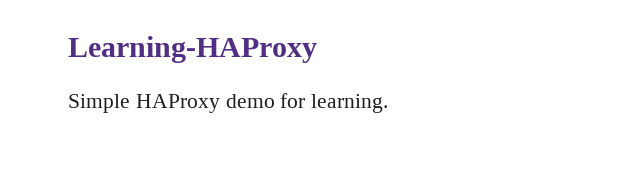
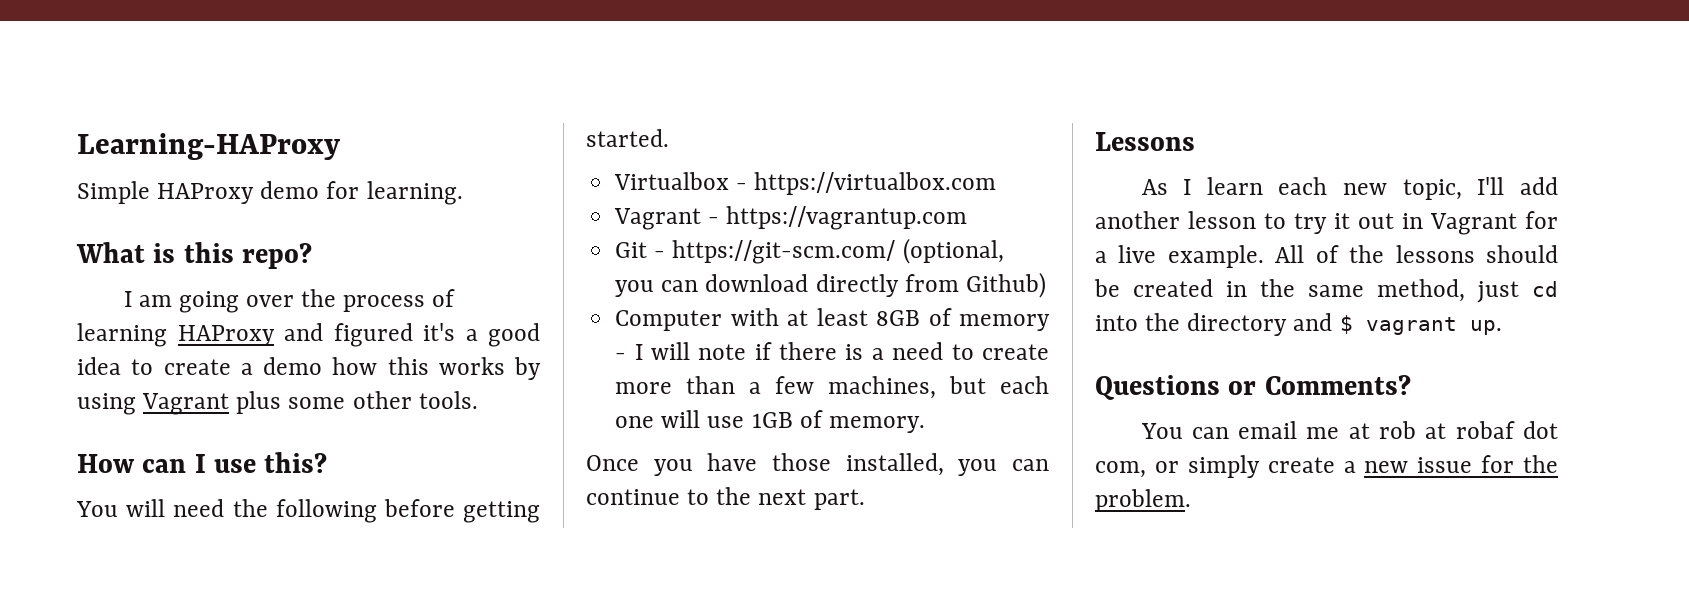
+ What is this repo?
+ I am going over the process of learning HAProxy and figured it's a good idea to create a demo how this works by using Vagrant plus some other tools.
+ How can I use this?
+ You will need the following before getting started.
+ Virtualbox - https://virtualbox.com
+ Vagrant - https://vagrantup.com
+ Git - https://git-scm.com/ (optional, you can download directly from Github)
+ Computer with at least 8GB of memory - I will note if there is a need to create more than a few machines, but each one will use 1GB of memory.
+ Once you have those installed, you can continue to the next part.
+ Lessons
+ As I learn each new topic, I'll add another lesson to try it out in Vagrant for a live example. All of the lessons should be created in the same method, just cd into the directory and $ vagrant up.
+ Questions or Comments?
+ You can email me at rob at robaf dot com, or simply create a new issue for the problem.

